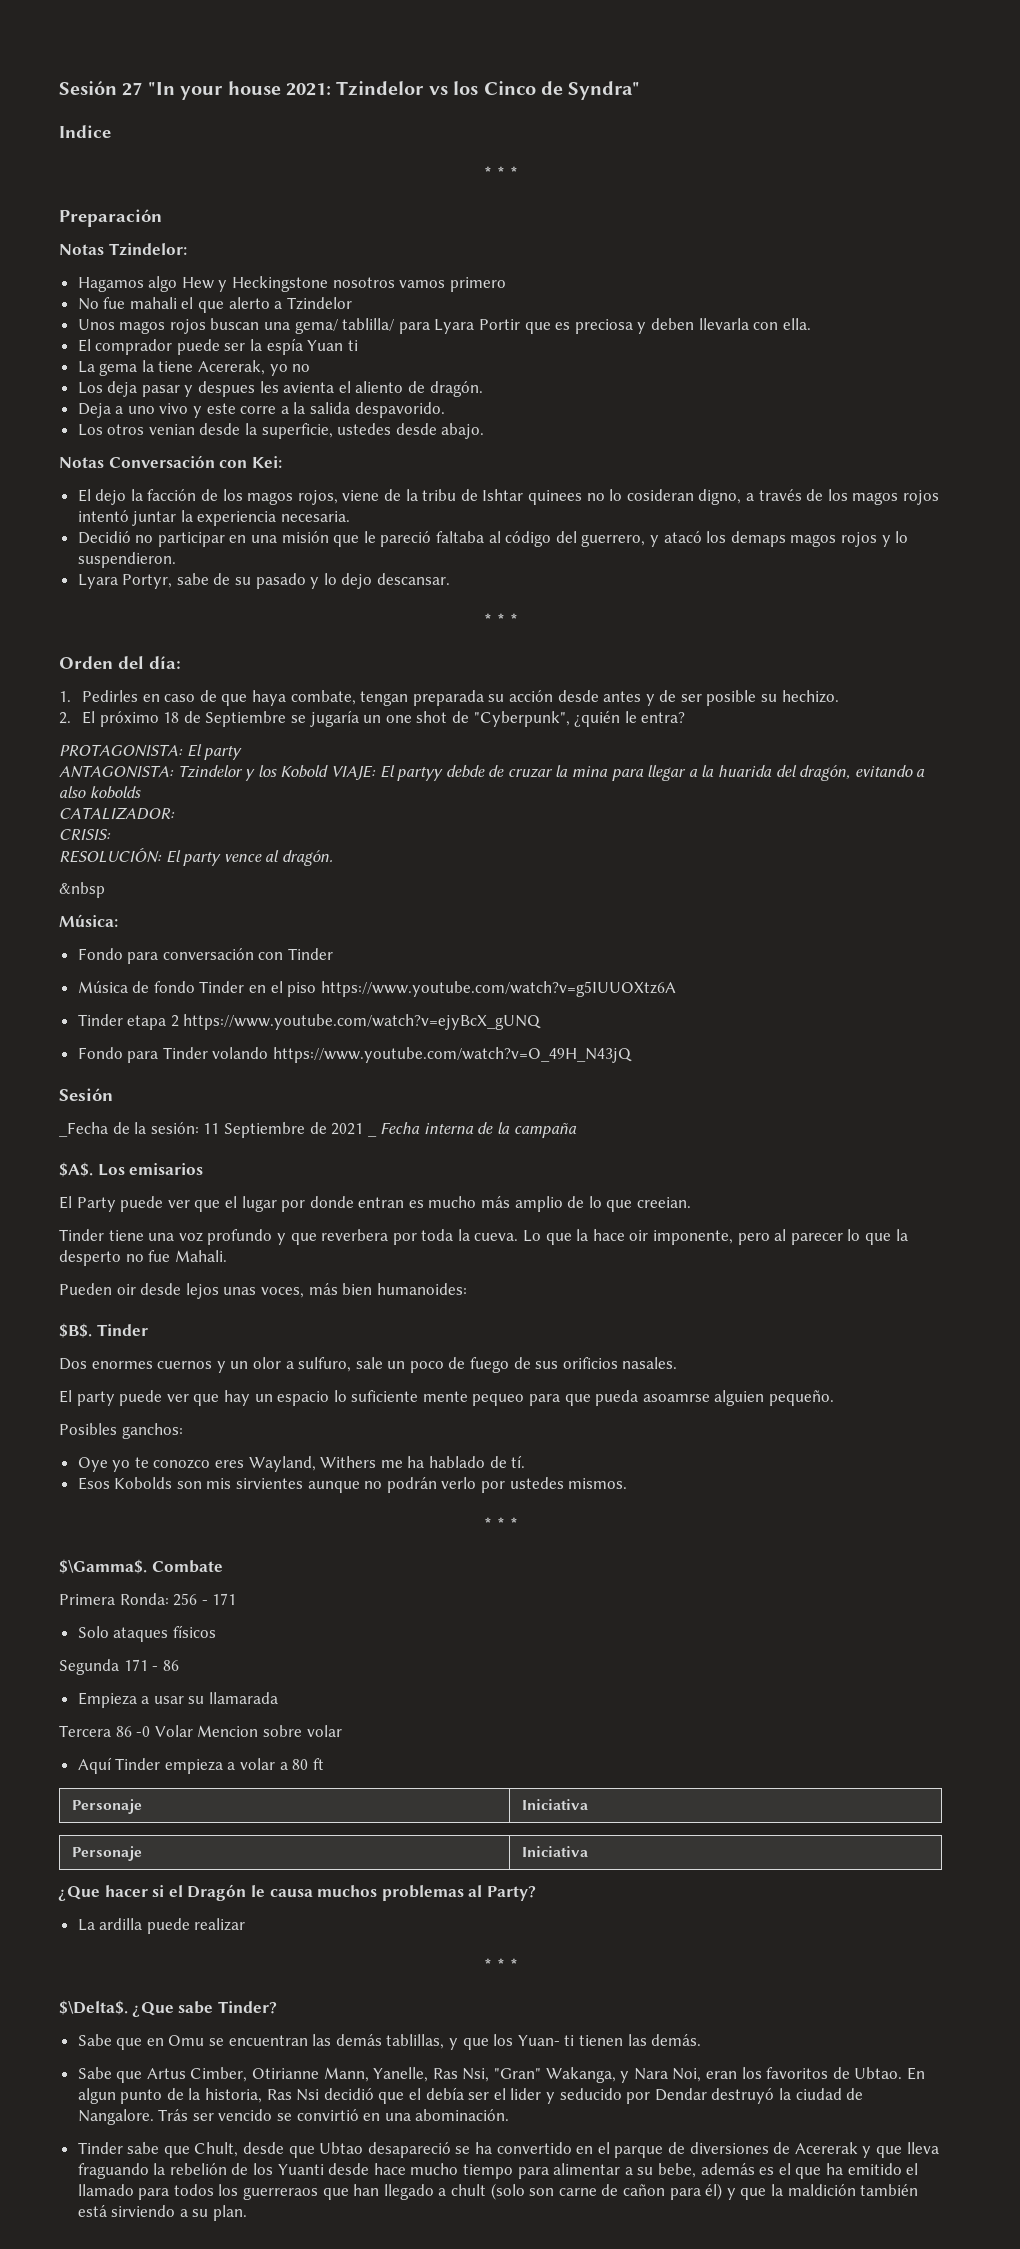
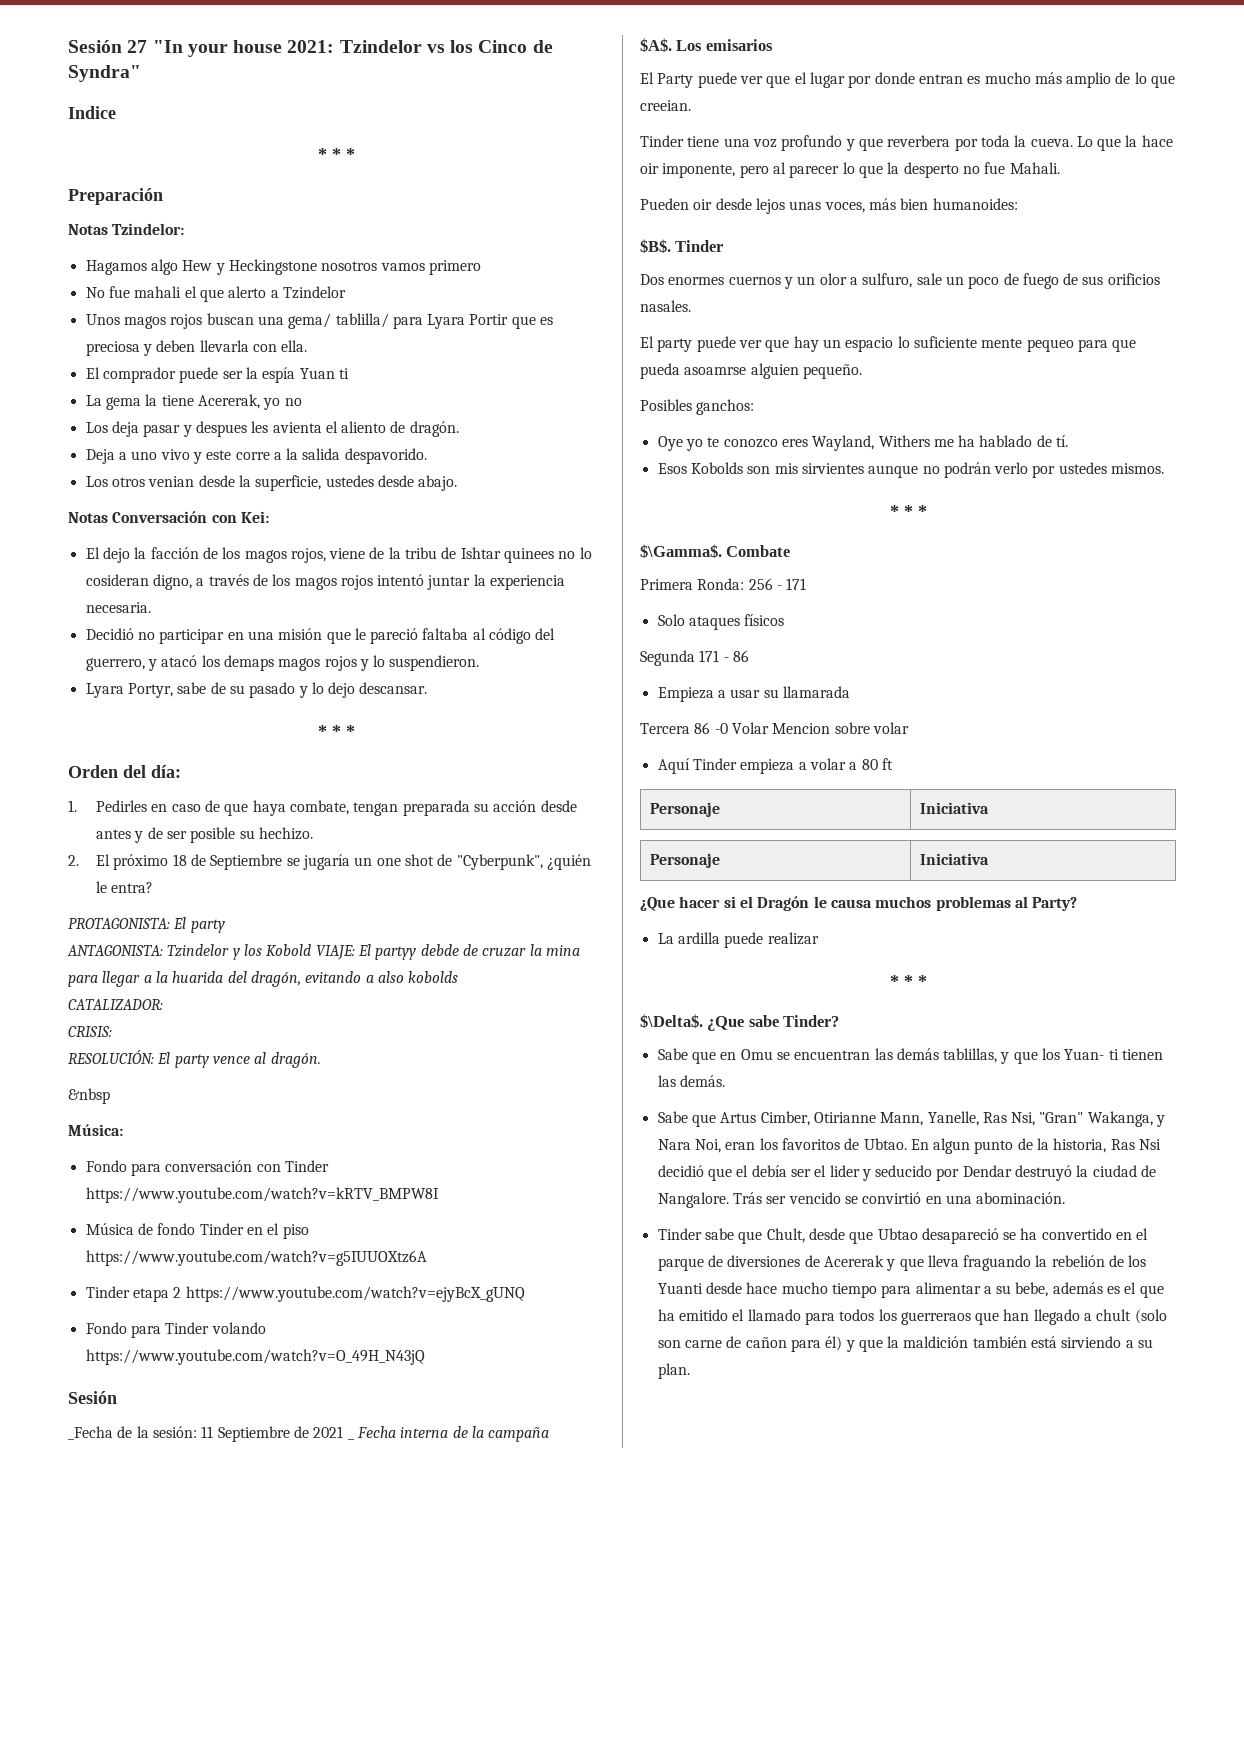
- Fondo para conversación con Tinder
+ Fondo para conversación con Tinder https://www.youtube.com/watch?v=kRTV_BMPW8I

